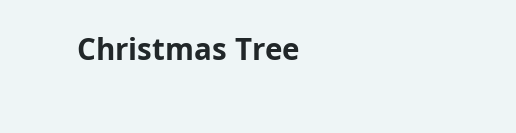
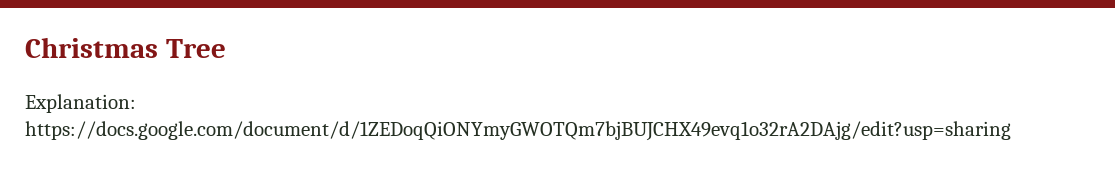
+ Explanation: https://docs.google.com/document/d/1ZEDoqQiONYmyGWOTQm7bjBUJCHX49evq1o32rA2DAjg/edit?usp=sharing

